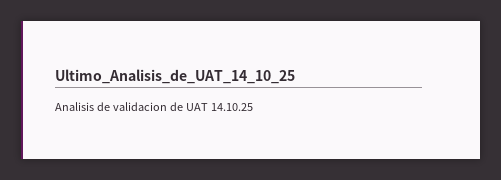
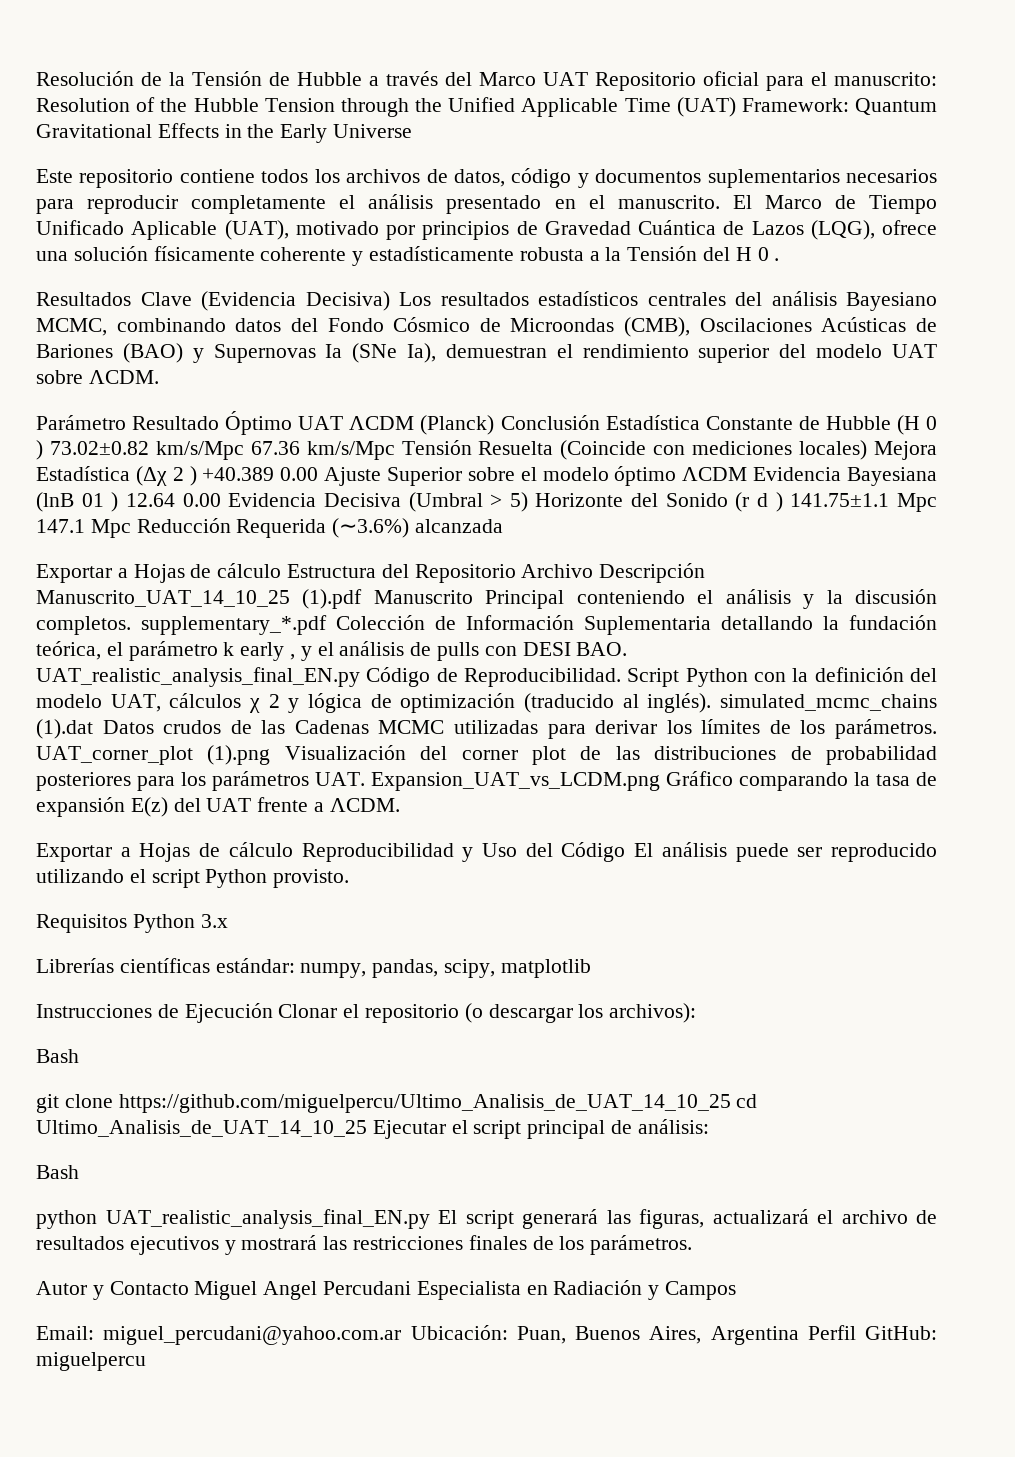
- Ultimo_Analisis_de_UAT_14_10_25
- Analisis de validacion de UAT 14.10.25
+ Resolución de la Tensión de Hubble a través del Marco UAT Repositorio oficial para el manuscrito: Resolution of the Hubble Tension through the Unified Applicable Time (UAT) Framework: Quantum Gravitational Effects in the Early Universe
+ Este repositorio contiene todos los archivos de datos, código y documentos suplementarios necesarios para reproducir completamente el análisis presentado en el manuscrito. El Marco de Tiempo Unificado Aplicable (UAT), motivado por principios de Gravedad Cuántica de Lazos (LQG), ofrece una solución físicamente coherente y estadísticamente robusta a la Tensión del H 0 .
+ Resultados Clave (Evidencia Decisiva) Los resultados estadísticos centrales del análisis Bayesiano MCMC, combinando datos del Fondo Cósmico de Microondas (CMB), Oscilaciones Acústicas de Bariones (BAO) y Supernovas Ia (SNe Ia), demuestran el rendimiento superior del modelo UAT sobre ΛCDM.
+ Parámetro Resultado Óptimo UAT ΛCDM (Planck) Conclusión Estadística Constante de Hubble (H 0 ) 73.02±0.82 km/s/Mpc 67.36 km/s/Mpc Tensión Resuelta (Coincide con mediciones locales) Mejora Estadística (Δχ 2 ) +40.389 0.00 Ajuste Superior sobre el modelo óptimo ΛCDM Evidencia Bayesiana (lnB 01 ) 12.64 0.00 Evidencia Decisiva (Umbral > 5) Horizonte del Sonido (r d ) 141.75±1.1 Mpc 147.1 Mpc Reducción Requerida (∼3.6%) alcanzada
+ Exportar a Hojas de cálculo Estructura del Repositorio Archivo Descripción Manuscrito_UAT_14_10_25 (1).pdf Manuscrito Principal conteniendo el análisis y la discusión completos. supplementary_*.pdf Colección de Información Suplementaria detallando la fundación teórica, el parámetro k early , y el análisis de pulls con DESI BAO. UAT_realistic_analysis_final_EN.py Código de Reproducibilidad. Script Python con la definición del modelo UAT, cálculos χ 2 y lógica de optimización (traducido al inglés). simulated_mcmc_chains (1).dat Datos crudos de las Cadenas MCMC utilizadas para derivar los límites de los parámetros. UAT_corner_plot (1).png Visualización del corner plot de las distribuciones de probabilidad posteriores para los parámetros UAT. Expansion_UAT_vs_LCDM.png Gráfico comparando la tasa de expansión E(z) del UAT frente a ΛCDM.
+ Exportar a Hojas de cálculo Reproducibilidad y Uso del Código El análisis puede ser reproducido utilizando el script Python provisto.
+ Requisitos Python 3.x
+ Librerías científicas estándar: numpy, pandas, scipy, matplotlib
+ Instrucciones de Ejecución Clonar el repositorio (o descargar los archivos):
+ Bash
+ git clone https://github.com/miguelpercu/Ultimo_Analisis_de_UAT_14_10_25 cd Ultimo_Analisis_de_UAT_14_10_25 Ejecutar el script principal de análisis:
+ Bash
+ python UAT_realistic_analysis_final_EN.py El script generará las figuras, actualizará el archivo de resultados ejecutivos y mostrará las restricciones finales de los parámetros.
+ Autor y Contacto Miguel Angel Percudani Especialista en Radiación y Campos
+ Email: miguel_percudani@yahoo.com.ar Ubicación: Puan, Buenos Aires, Argentina Perfil GitHub: miguelpercu

